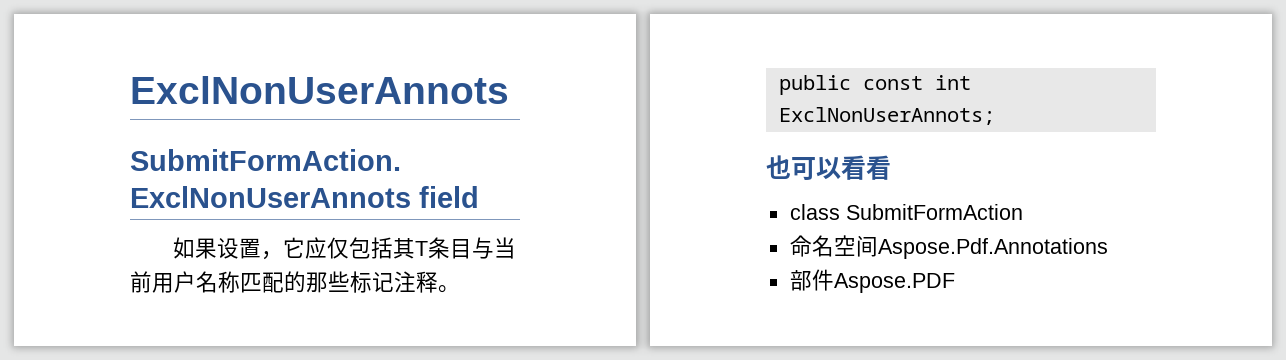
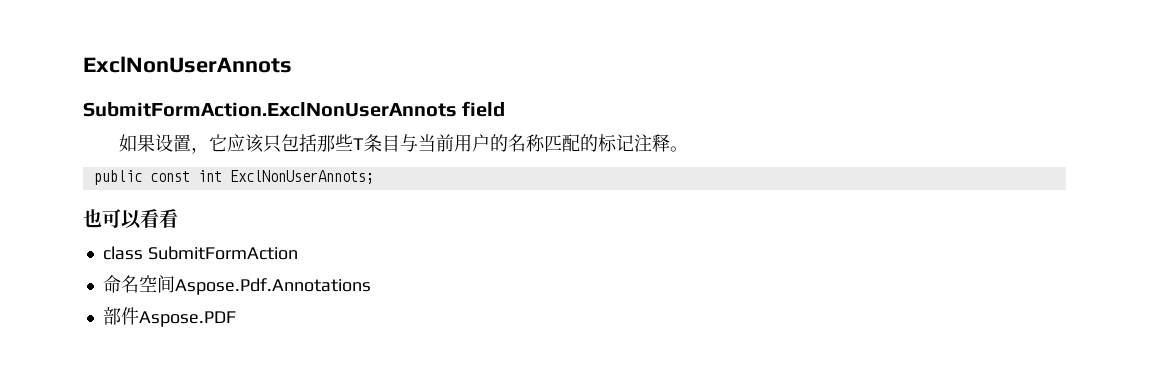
- 如果设置，它应仅包括其T条目与当前用户名称匹配的那些标记注释。
+ 如果设置，它应该只包括那些T条目与当前用户的名称匹配的标记注释。

